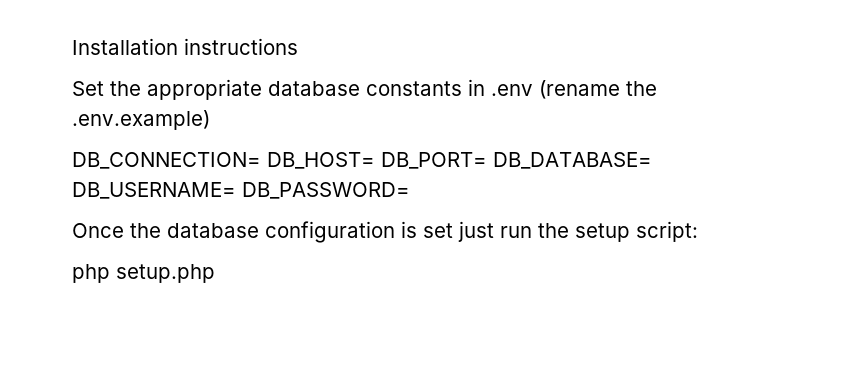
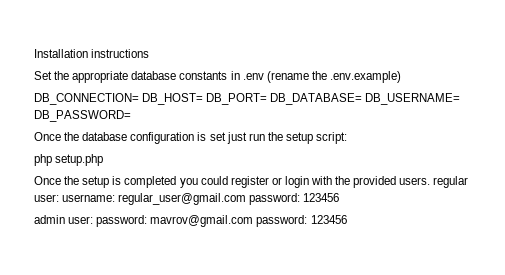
+ Once the setup is completed you could register or login with the provided users. regular user: username: regular_user@gmail.com password: 123456
+ admin user: password: mavrov@gmail.com password: 123456

